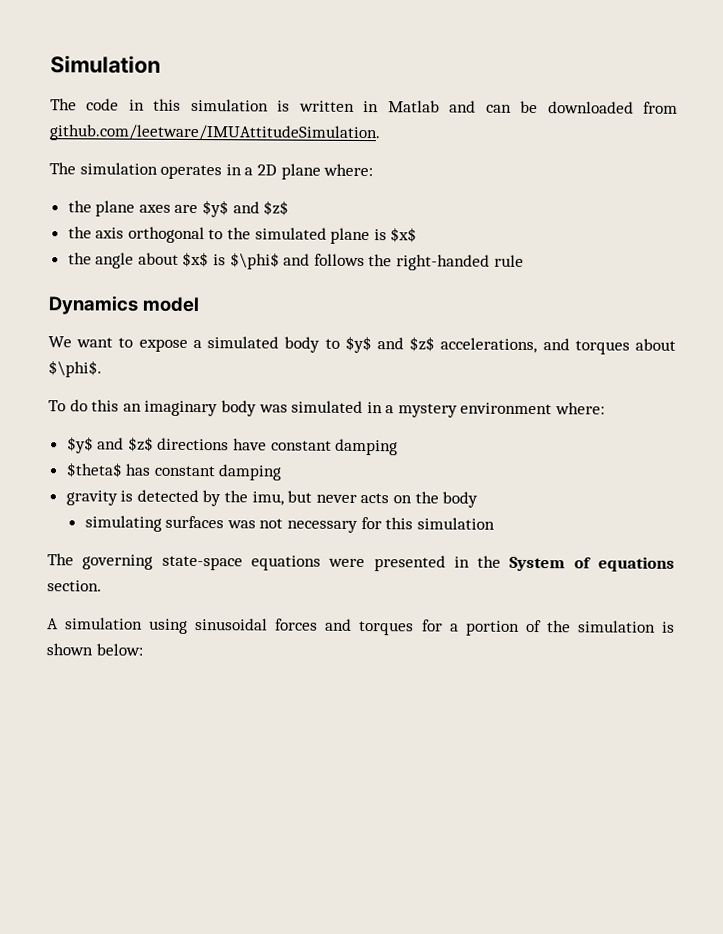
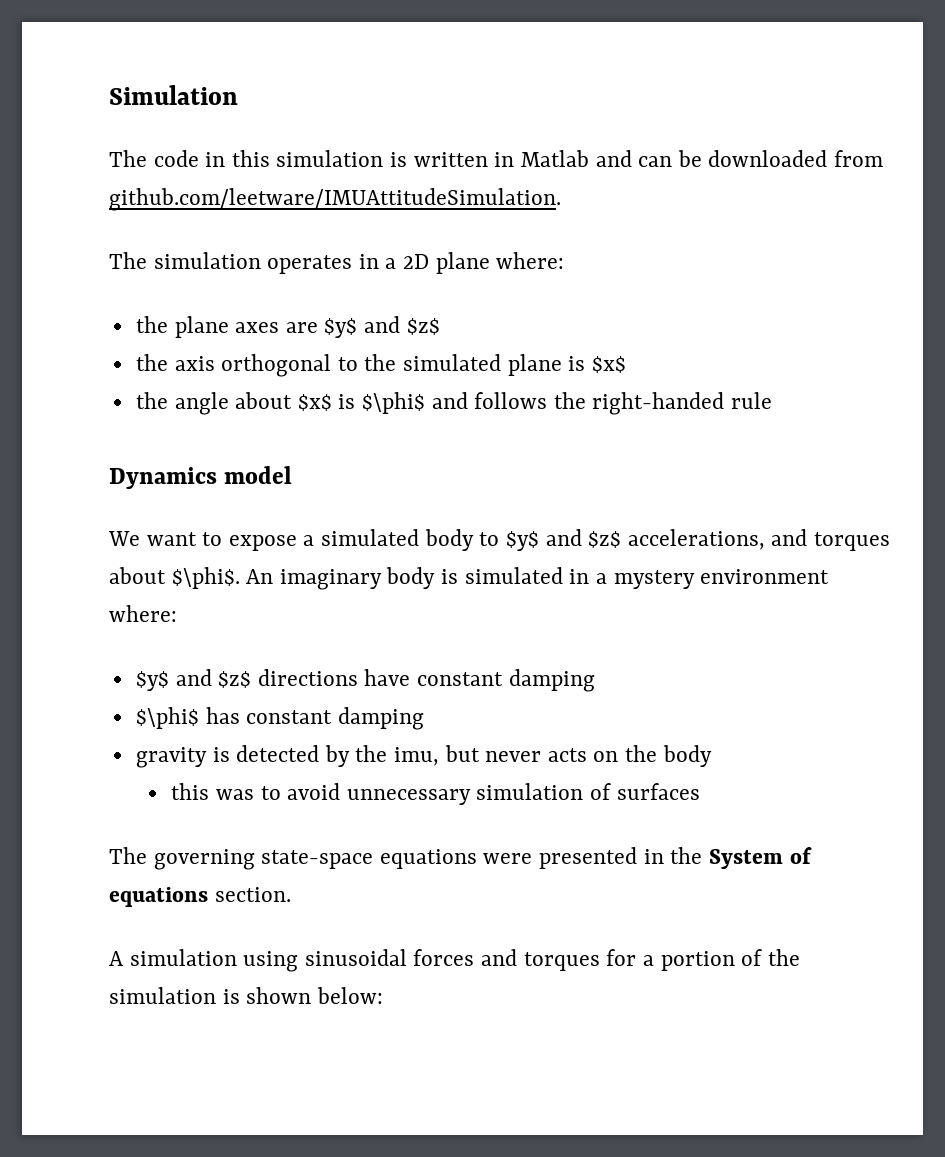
- We want to expose a simulated body to $y$ and $z$ accelerations, and torques about $\phi$.
- To do this an imaginary body was simulated in a mystery environment where:
+ We want to expose a simulated body to $y$ and $z$ accelerations, and torques about $\phi$. An imaginary body is simulated in a mystery environment where:
- $theta$ has constant damping
+ $\phi$ has constant damping
- simulating surfaces was not necessary for this simulation
+ this was to avoid unnecessary simulation of surfaces

